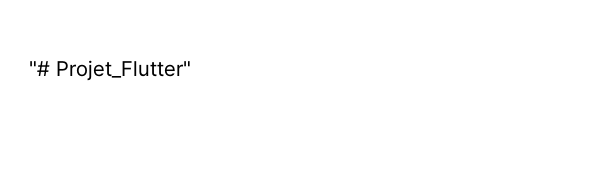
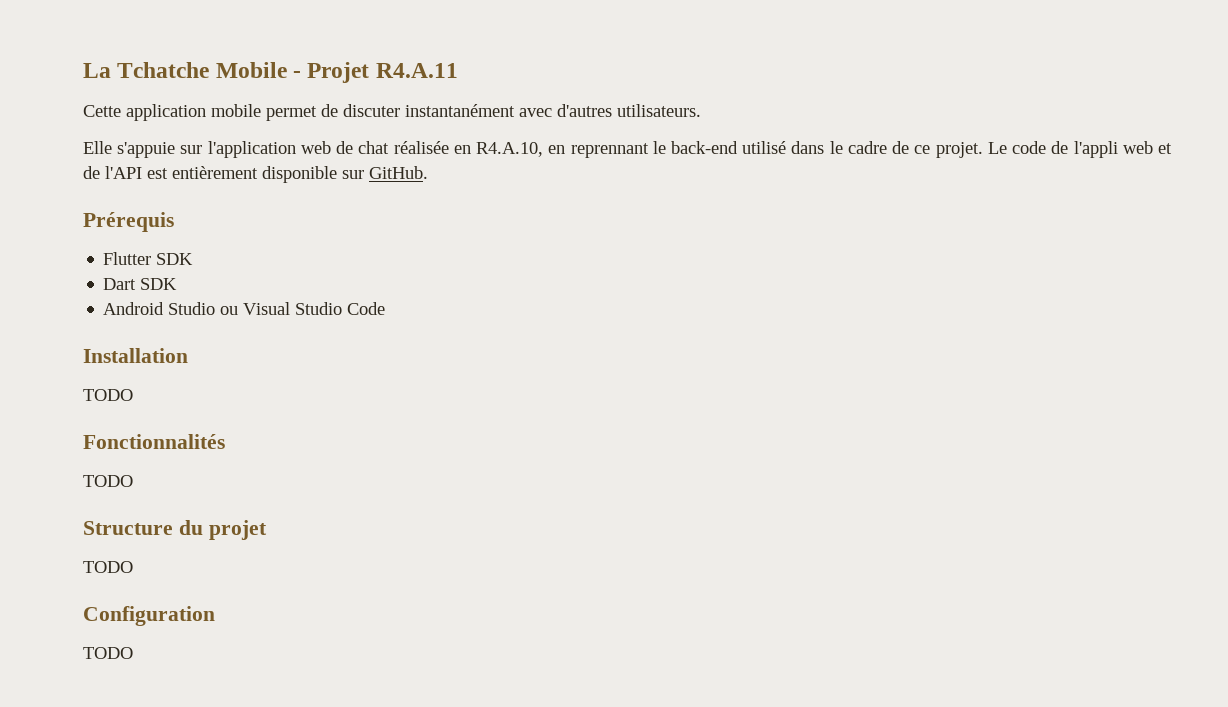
- "# Projet_Flutter"
+ La Tchatche Mobile - Projet R4.A.11
+ Cette application mobile permet de discuter instantanément avec d'autres utilisateurs.
+ Elle s'appuie sur l'application web de chat réalisée en R4.A.10, en reprennant le back-end utilisé dans le cadre de ce projet. Le code de l'appli web et de l'API est entièrement disponible sur GitHub.
+ Prérequis
+ Flutter SDK
+ Dart SDK
+ Android Studio ou Visual Studio Code
+ Installation
+ TODO
+ Fonctionnalités
+ TODO
+ Structure du projet
+ TODO
+ Configuration
+ TODO

